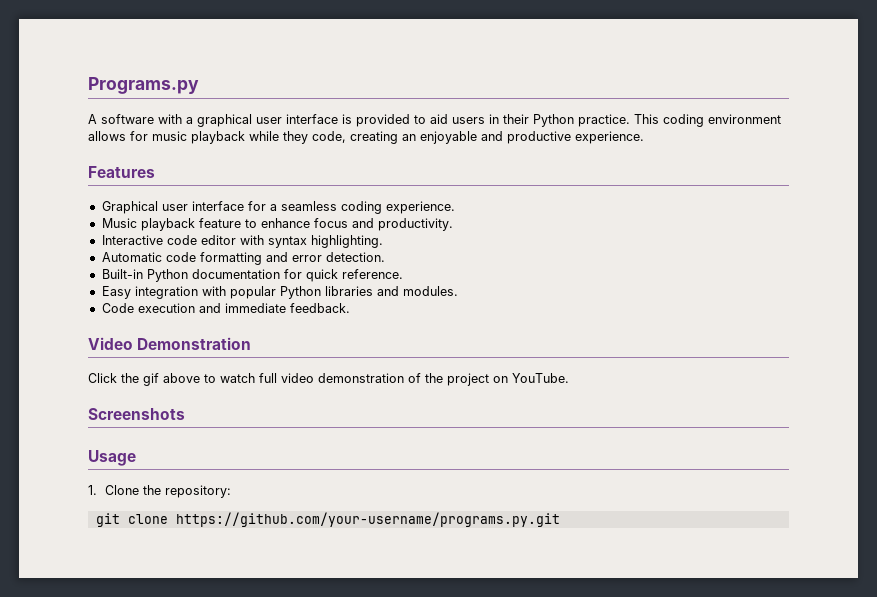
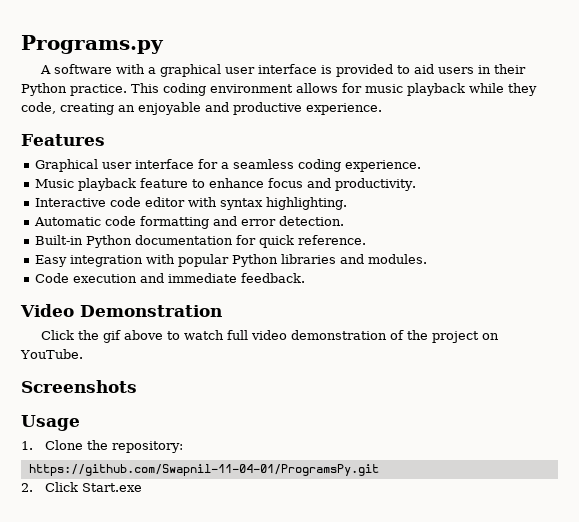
- git clone https://github.com/your-username/programs.py.git
+ https://github.com/Swapnil-11-04-01/ProgramsPy.git
+ 2. Click Start.exe

